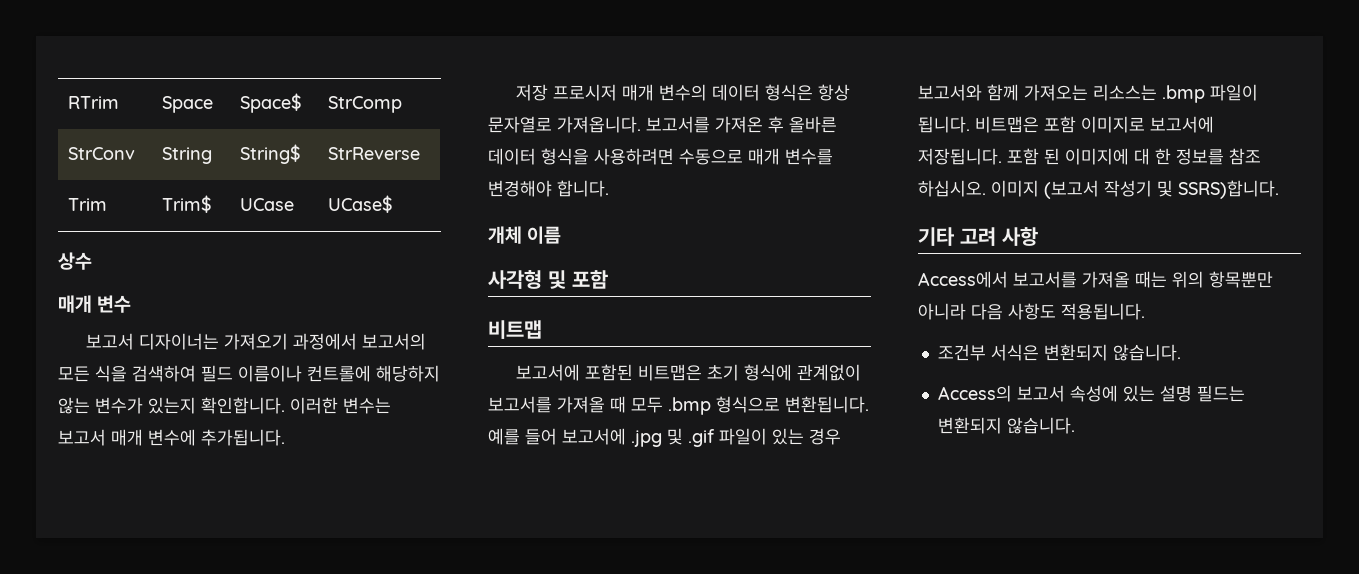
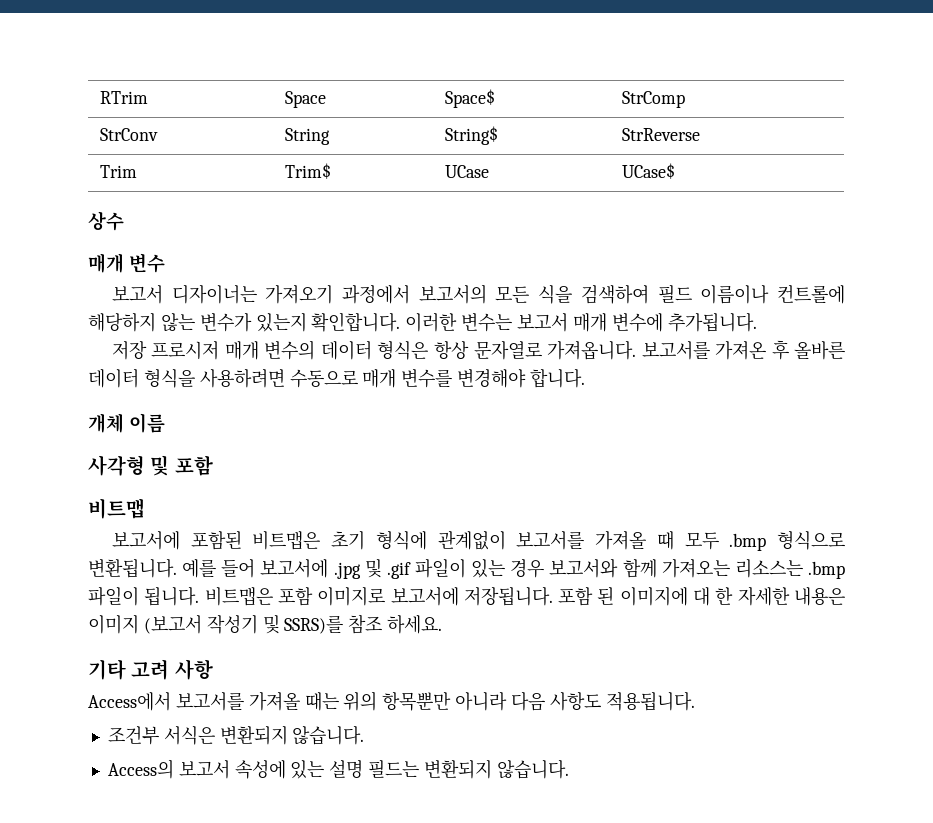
- 포함 된 이미지에 대 한 정보를 참조 하십시오. 이미지 (보고서 작성기 및 SSRS)합니다.
+ 포함 된 이미지에 대 한 자세한 내용은 이미지 (보고서 작성기 및 SSRS)를 참조 하세요.

